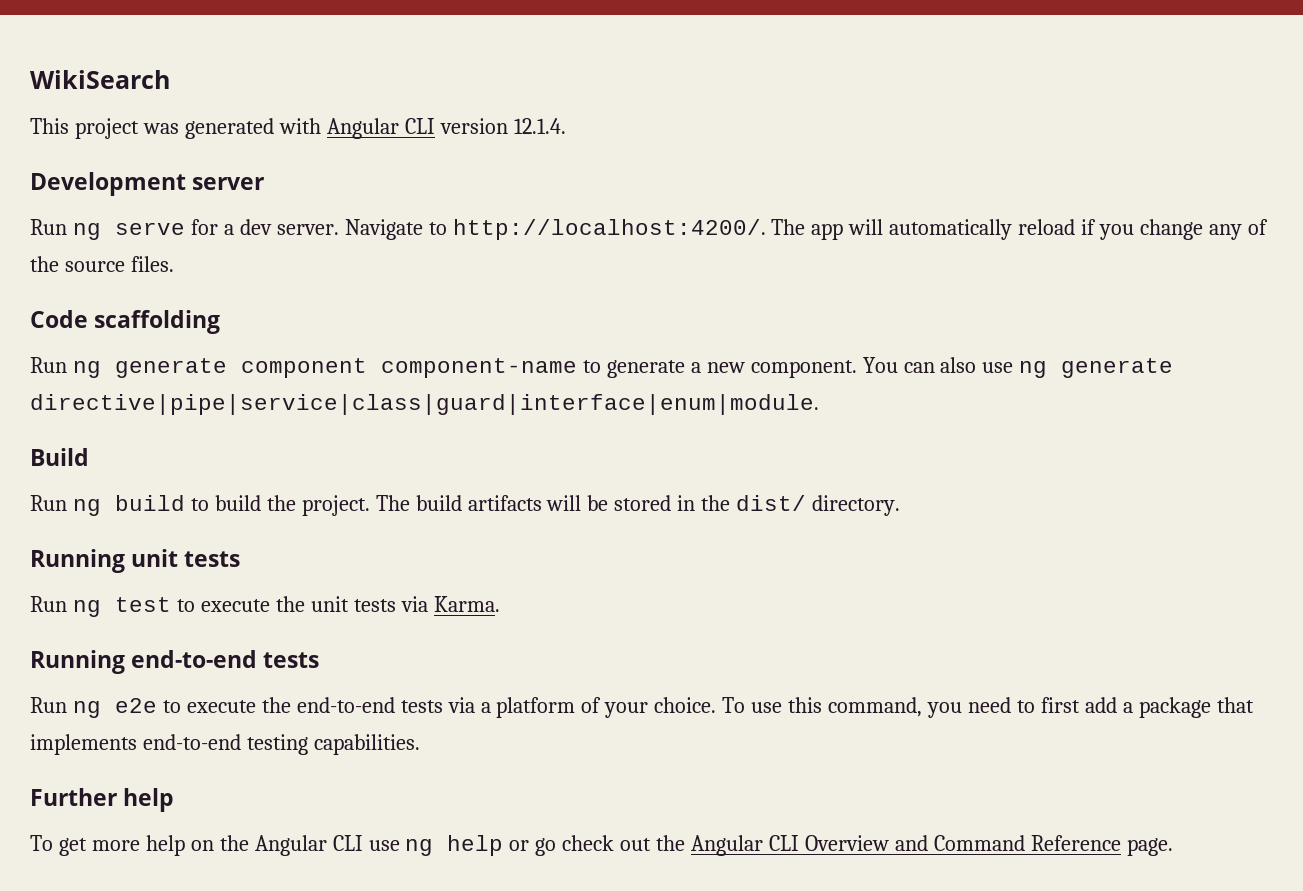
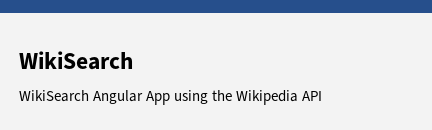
- This project was generated with Angular CLI version 12.1.4.
- Development server
- Run ng serve for a dev server. Navigate to http://localhost:4200/. The app will automatically reload if you change any of the source files.
- Code scaffolding
- Run ng generate component component-name to generate a new component. You can also use ng generate directive|pipe|service|class|guard|interface|enum|module.
- Build
- Run ng build to build the project. The build artifacts will be stored in the dist/ directory.
- Running unit tests
- Run ng test to execute the unit tests via Karma.
- Running end-to-end tests
- Run ng e2e to execute the end-to-end tests via a platform of your choice. To use this command, you need to first add a package that implements end-to-end testing capabilities.
- Further help
- To get more help on the Angular CLI use ng help or go check out the Angular CLI Overview and Command Reference page.
+ WikiSearch Angular App using the Wikipedia API

